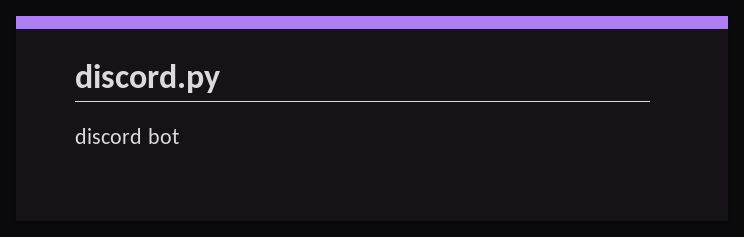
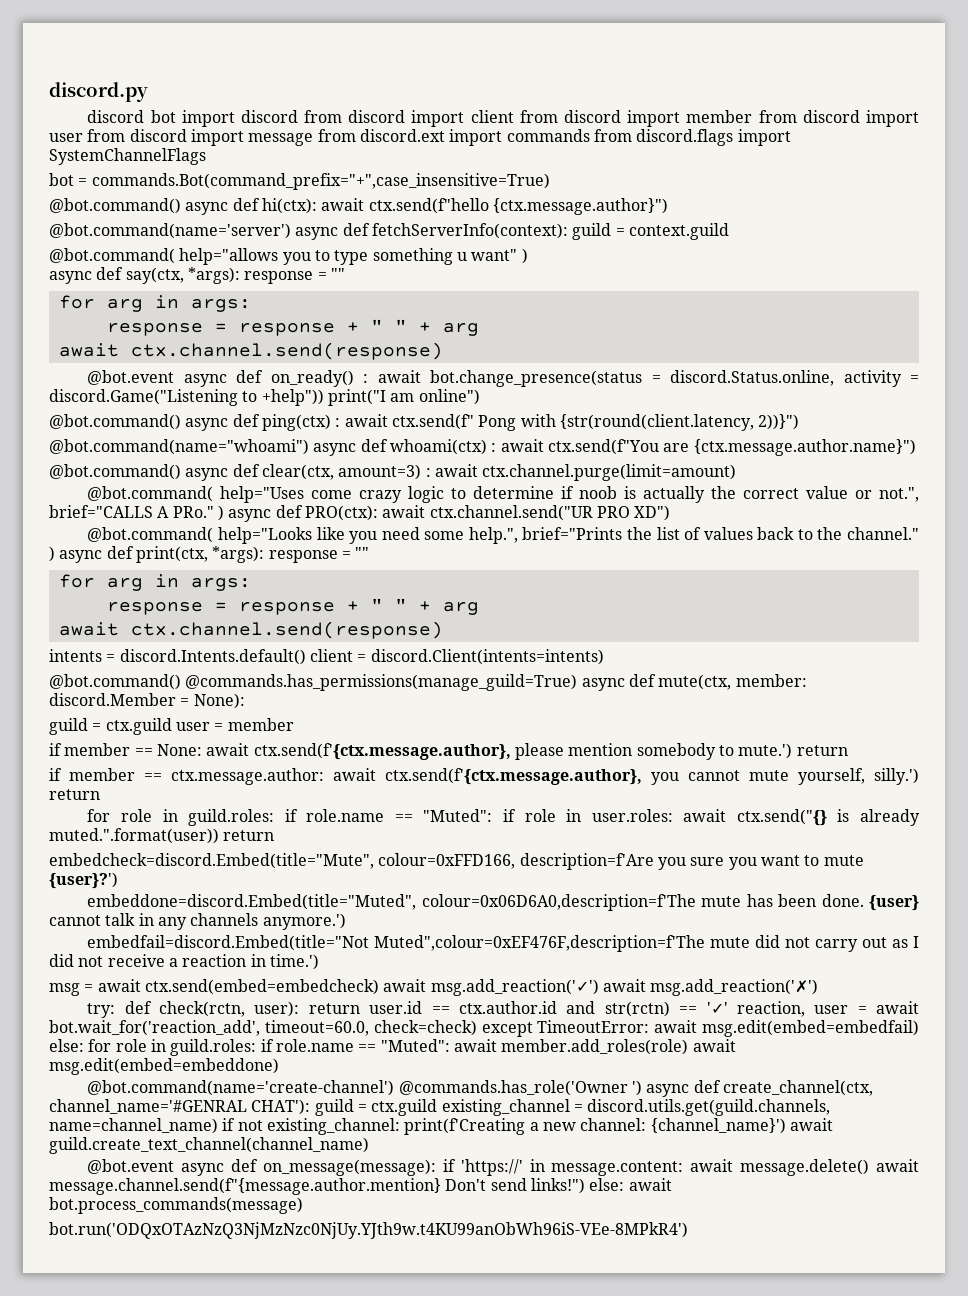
- discord bot
+ discord bot import discord from discord import client from discord import member from discord import user from discord import message from discord.ext import commands from discord.flags import SystemChannelFlags
+ bot = commands.Bot(command_prefix="+",case_insensitive=True)
+ @bot.command() async def hi(ctx): await ctx.send(f"hello {ctx.message.author}")
+ @bot.command(name='server') async def fetchServerInfo(context): guild = context.guild
+ @bot.command( help="allows you to type something u want" )
+ async def say(ctx, *args): response = ""
+ for arg in args:
+ response = response + " " + arg
+ await ctx.channel.send(response)
+ @bot.event async def on_ready() : await bot.change_presence(status = discord.Status.online, activity = discord.Game("Listening to +help")) print("I am online")
+ @bot.command() async def ping(ctx) : await ctx.send(f" Pong with {str(round(client.latency, 2))}")
+ @bot.command(name="whoami") async def whoami(ctx) : await ctx.send(f"You are {ctx.message.author.name}")
+ @bot.command() async def clear(ctx, amount=3) : await ctx.channel.purge(limit=amount)
+ @bot.command( help="Uses come crazy logic to determine if noob is actually the correct value or not.", brief="CALLS A PRo." ) async def PRO(ctx): await ctx.channel.send("UR PRO XD")
+ @bot.command( help="Looks like you need some help.", brief="Prints the list of values back to the channel." ) async def print(ctx, *args): response = ""
+ for arg in args:
+ response = response + " " + arg
+ await ctx.channel.send(response)
+ intents = discord.Intents.default() client = discord.Client(intents=intents)
+ @bot.command() @commands.has_permissions(manage_guild=True) async def mute(ctx, member: discord.Member = None):
+ guild = ctx.guild user = member
+ if member == None: await ctx.send(f'{ctx.message.author}, please mention somebody to mute.') return
+ if member == ctx.message.author: await ctx.send(f'{ctx.message.author}, you cannot mute yourself, silly.') return
+ for role in guild.roles: if role.name == "Muted": if role in user.roles: await ctx.send("{} is already muted.".format(user)) return
+ embedcheck=discord.Embed(title="Mute", colour=0xFFD166, description=f'Are you sure you want to mute {user}?')
+ embeddone=discord.Embed(title="Muted", colour=0x06D6A0,description=f'The mute has been done. {user} cannot talk in any channels anymore.')
+ embedfail=discord.Embed(title="Not Muted",colour=0xEF476F,description=f'The mute did not carry out as I did not receive a reaction in time.')
+ msg = await ctx.send(embed=embedcheck) await msg.add_reaction('✓') await msg.add_reaction('✗')
+ try: def check(rctn, user): return user.id == ctx.author.id and str(rctn) == '✓' reaction, user = await bot.wait_for('reaction_add', timeout=60.0, check=check) except TimeoutError: await msg.edit(embed=embedfail) else: for role in guild.roles: if role.name == "Muted": await member.add_roles(role) await msg.edit(embed=embeddone)
+ @bot.command(name='create-channel') @commands.has_role('Owner ') async def create_channel(ctx, channel_name='#GENRAL CHAT'): guild = ctx.guild existing_channel = discord.utils.get(guild.channels, name=channel_name) if not existing_channel: print(f'Creating a new channel: {channel_name}') await guild.create_text_channel(channel_name)
+ @bot.event async def on_message(message): if 'https://' in message.content: await message.delete() await message.channel.send(f"{message.author.mention} Don't send links!") else: await bot.process_commands(message)
+ bot.run('ODQxOTAzNzQ3NjMzNzc0NjUy.YJth9w.t4KU99anObWh96iS-VEe-8MPkR4')

